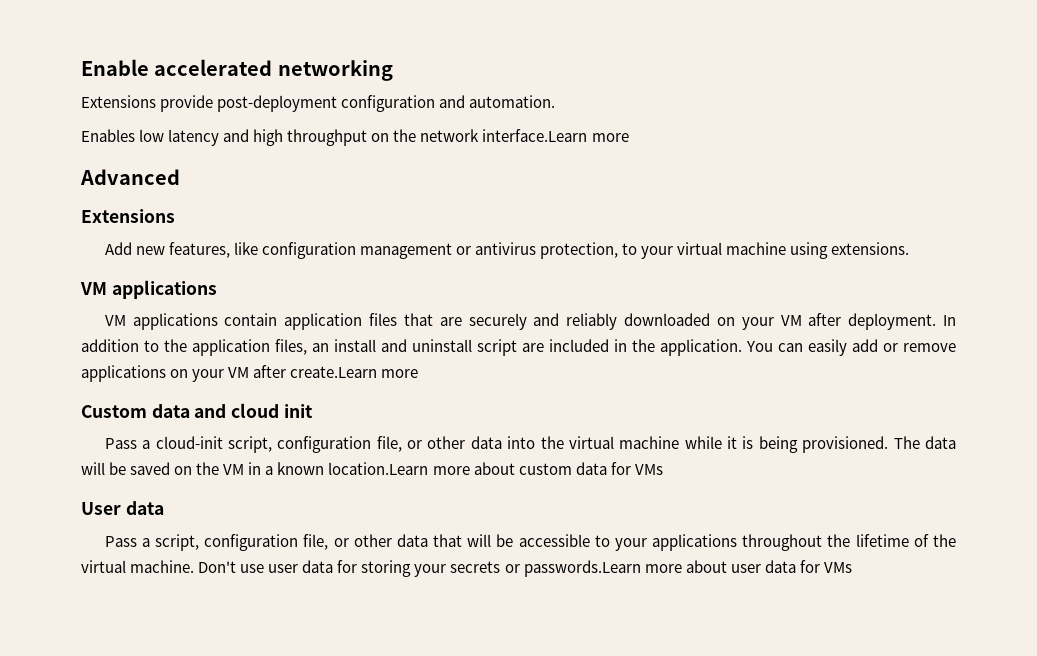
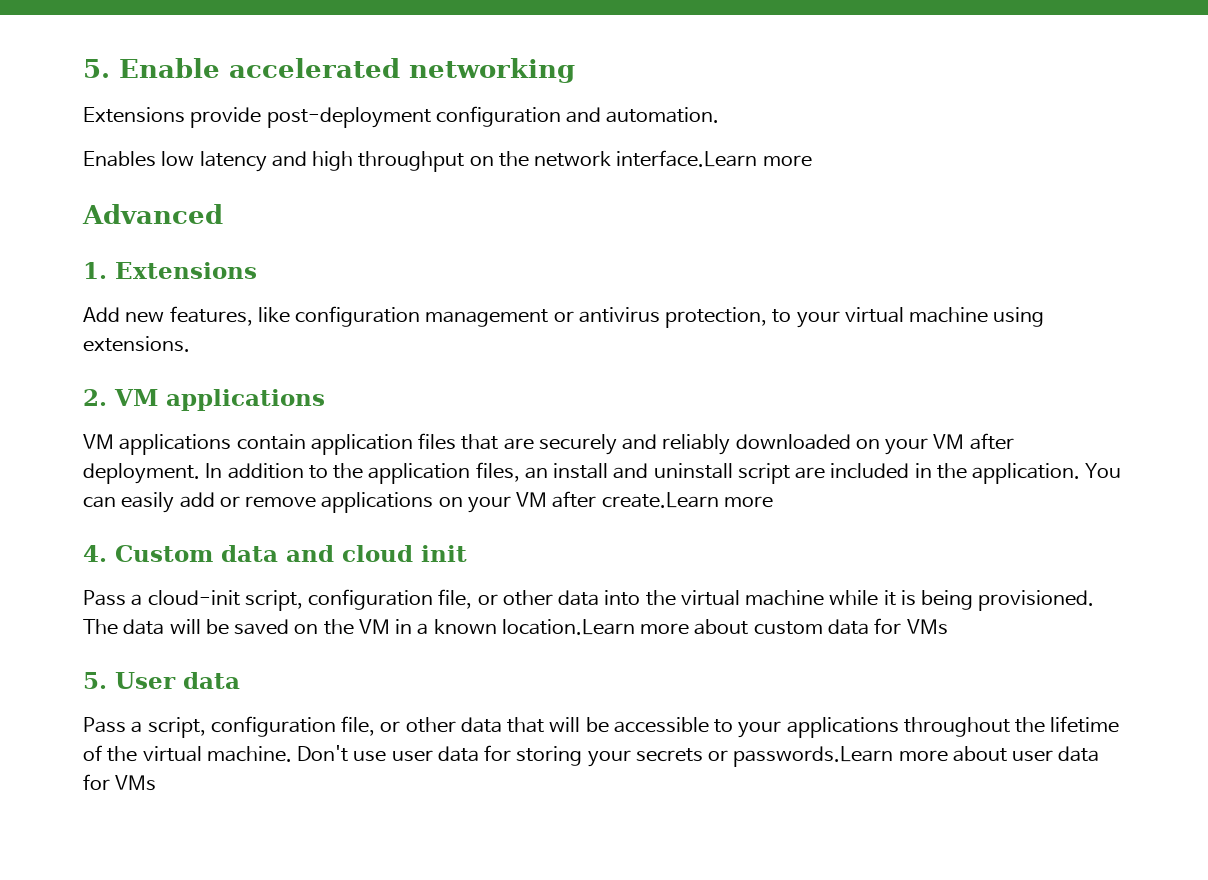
- Enable accelerated networking
+ 5. Enable accelerated networking
  Advanced
- Extensions
+ 1. Extensions
  Add new features, like configuration management or antivirus protection, to your virtual machine using extensions.
- VM applications
+ 2. VM applications
- Custom data and cloud init
+ 4. Custom data and cloud init
- User data
+ 5. User data

